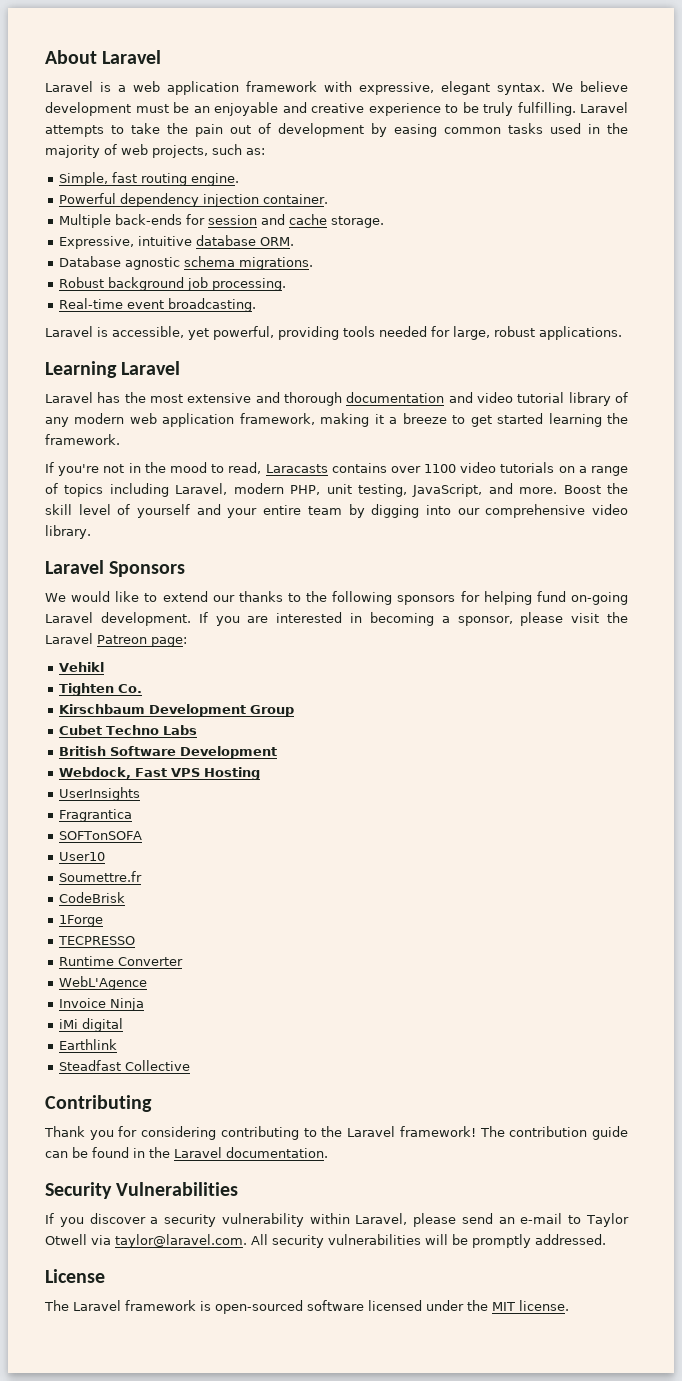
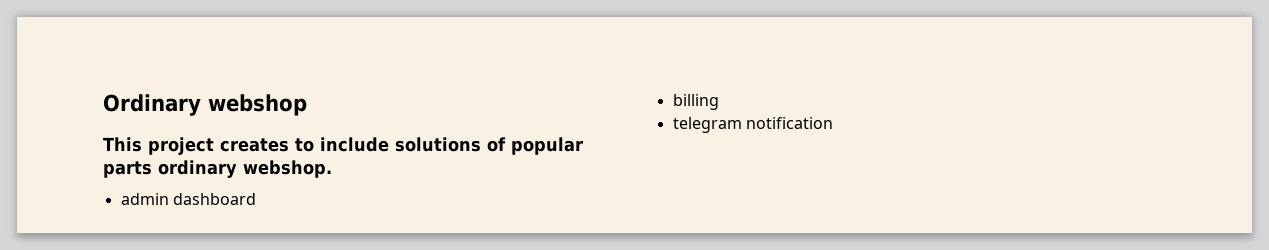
- About Laravel
- Laravel is a web application framework with expressive, elegant syntax. We believe development must be an enjoyable and creative experience to be truly fulfilling. Laravel attempts to take the pain out of development by easing common tasks used in the majority of web projects, such as:
- Simple, fast routing engine.
- Powerful dependency injection container.
- Multiple back-ends for session and cache storage.
- Expressive, intuitive database ORM.
- Database agnostic schema migrations.
- Robust background job processing.
- Real-time event broadcasting.
- Laravel is accessible, yet powerful, providing tools needed for large, robust applications.
- Learning Laravel
- Laravel has the most extensive and thorough documentation and video tutorial library of any modern web application framework, making it a breeze to get started learning the framework.
- If you're not in the mood to read, Laracasts contains over 1100 video tutorials on a range of topics including Laravel, modern PHP, unit testing, JavaScript, and more. Boost the skill level of yourself and your entire team by digging into our comprehensive video library.
- Laravel Sponsors
- We would like to extend our thanks to the following sponsors for helping fund on-going Laravel development. If you are interested in becoming a sponsor, please visit the Laravel Patreon page:
- Vehikl
- Tighten Co.
- Kirschbaum Development Group
- Cubet Techno Labs
- British Software Development
- Webdock, Fast VPS Hosting
- UserInsights
- Fragrantica
- SOFTonSOFA
- User10
- Soumettre.fr
- CodeBrisk
- 1Forge
- TECPRESSO
- Runtime Converter
- WebL'Agence
- Invoice Ninja
- iMi digital
- Earthlink
- Steadfast Collective
- Contributing
- Thank you for considering contributing to the Laravel framework! The contribution guide can be found in the Laravel documentation.
- Security Vulnerabilities
- If you discover a security vulnerability within Laravel, please send an e-mail to Taylor Otwell via taylor@laravel.com. All security vulnerabilities will be promptly addressed.
- License
- The Laravel framework is open-sourced software licensed under the MIT license.
+ Ordinary webshop
+ This project creates to include solutions of popular parts ordinary webshop.
+ admin dashboard
+ billing
+ telegram notification

